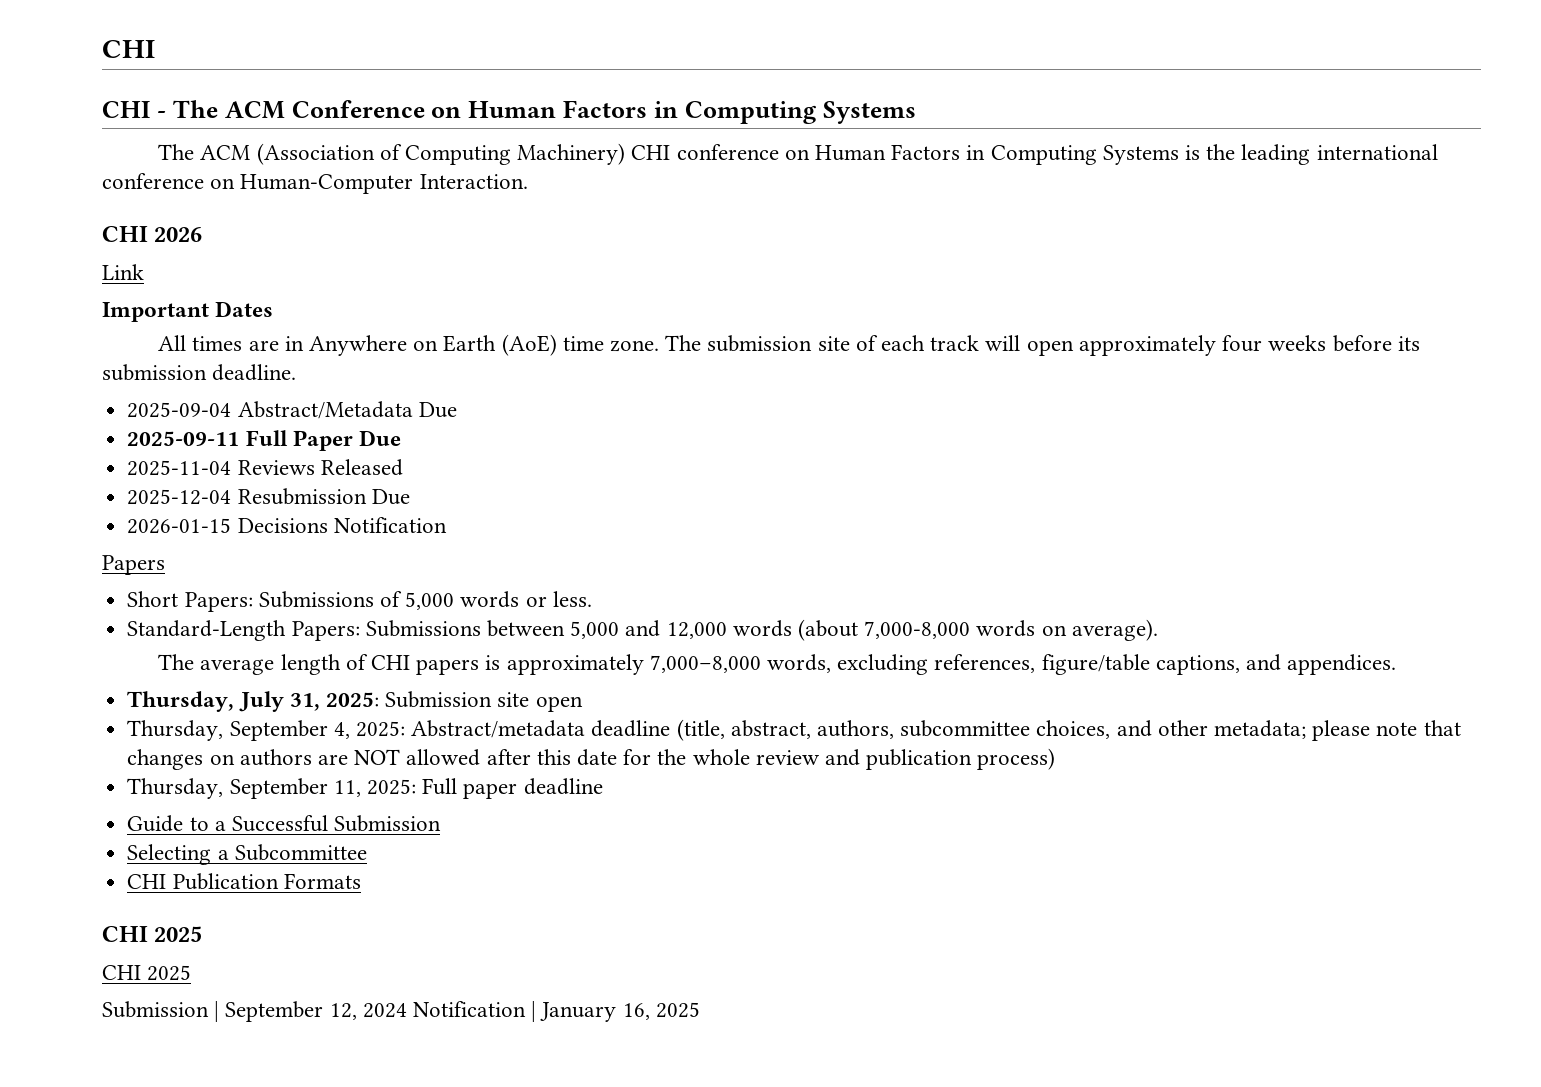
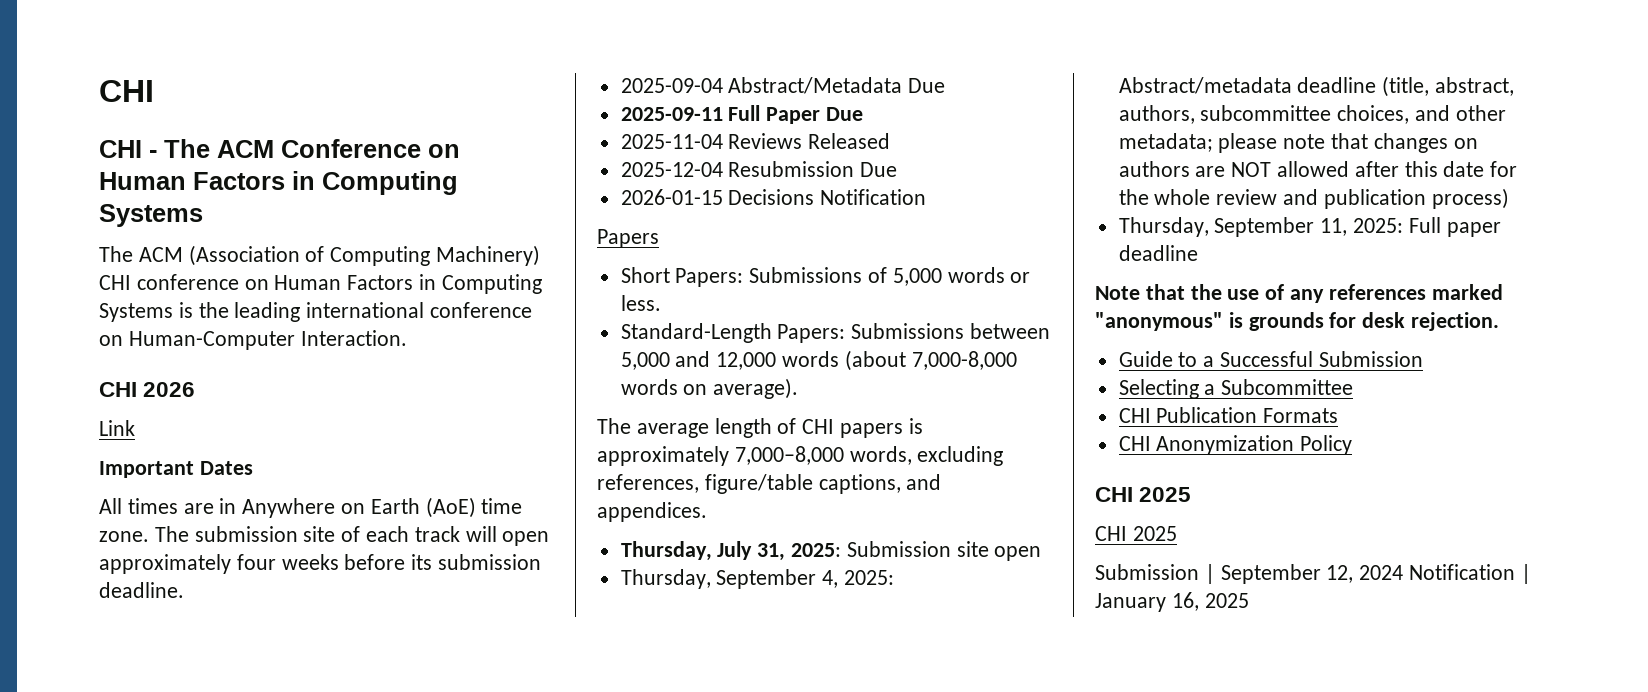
+ Note that the use of any references marked "anonymous" is grounds for desk rejection.
+ CHI Anonymization Policy

